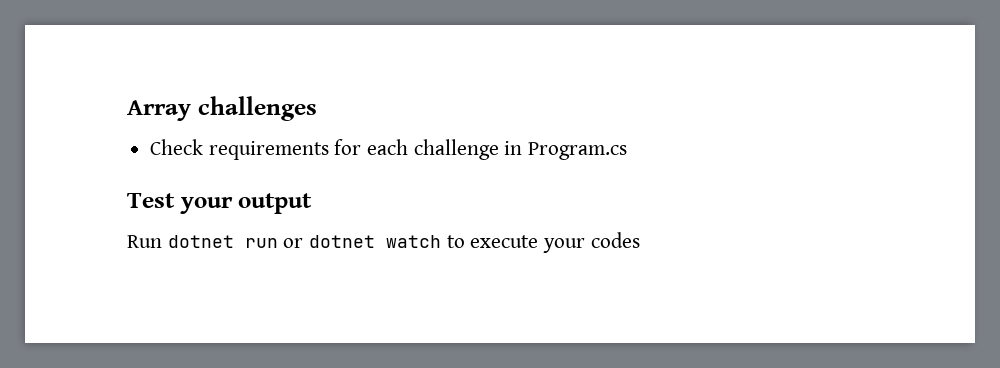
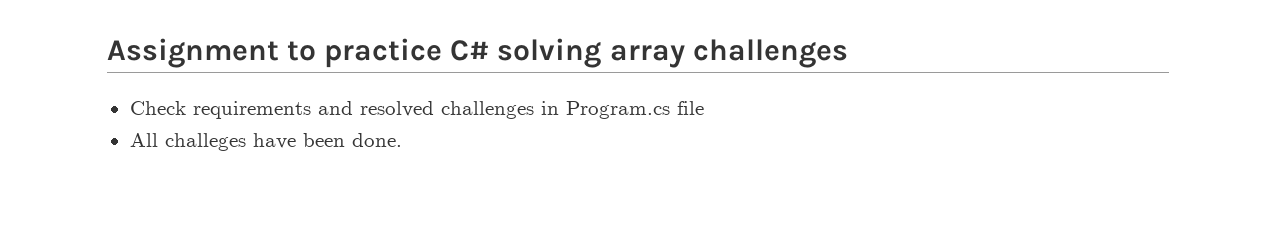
- Array challenges
+ Assignment to practice C# solving array challenges
- Check requirements for each challenge in Program.cs
- Test your output
- Run dotnet run or dotnet watch to execute your codes
+ Check requirements and resolved challenges in Program.cs file
+ All challeges have been done.

